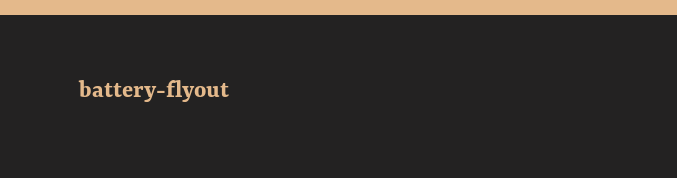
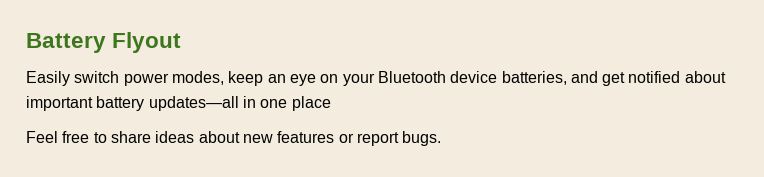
- battery-flyout
+ Battery Flyout
+ Easily switch power modes, keep an eye on your Bluetooth device batteries, and get notified about important battery updates—all in one place
+ Feel free to share ideas about new features or report bugs.

